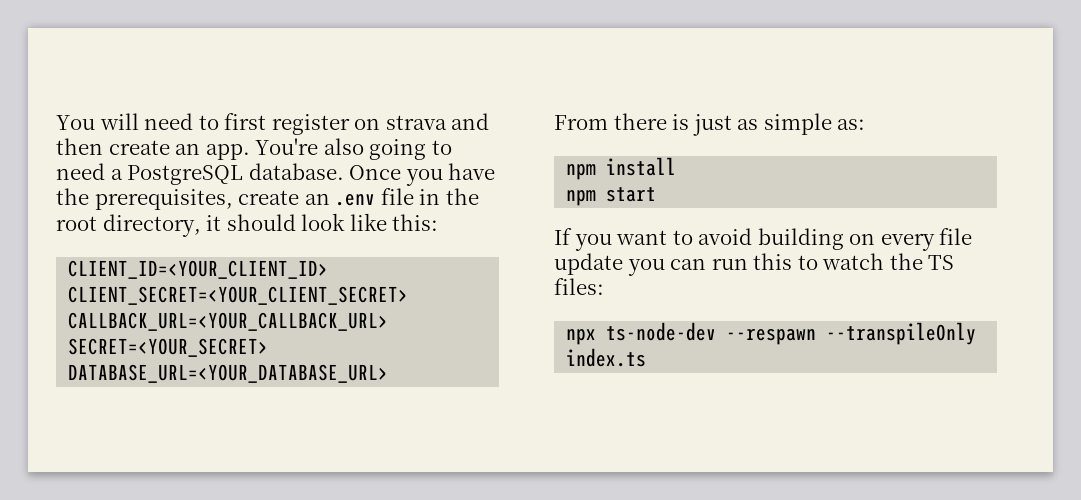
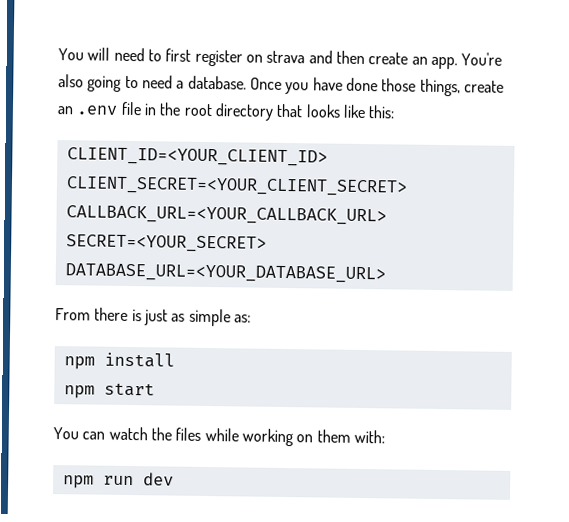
- You're also going to need a PostgreSQL database.
+ You're also going to need a database.
- Once you have the prerequisites, create an .env file in the root directory, it should look like this:
+ Once you have done those things, create an .env file in the root directory that looks like this:
- If you want to avoid building on every file update you can run this to watch the TS files:
- npx ts-node-dev --respawn --transpileOnly index.ts
+ You can watch the files while working on them with:
+ npm run dev

